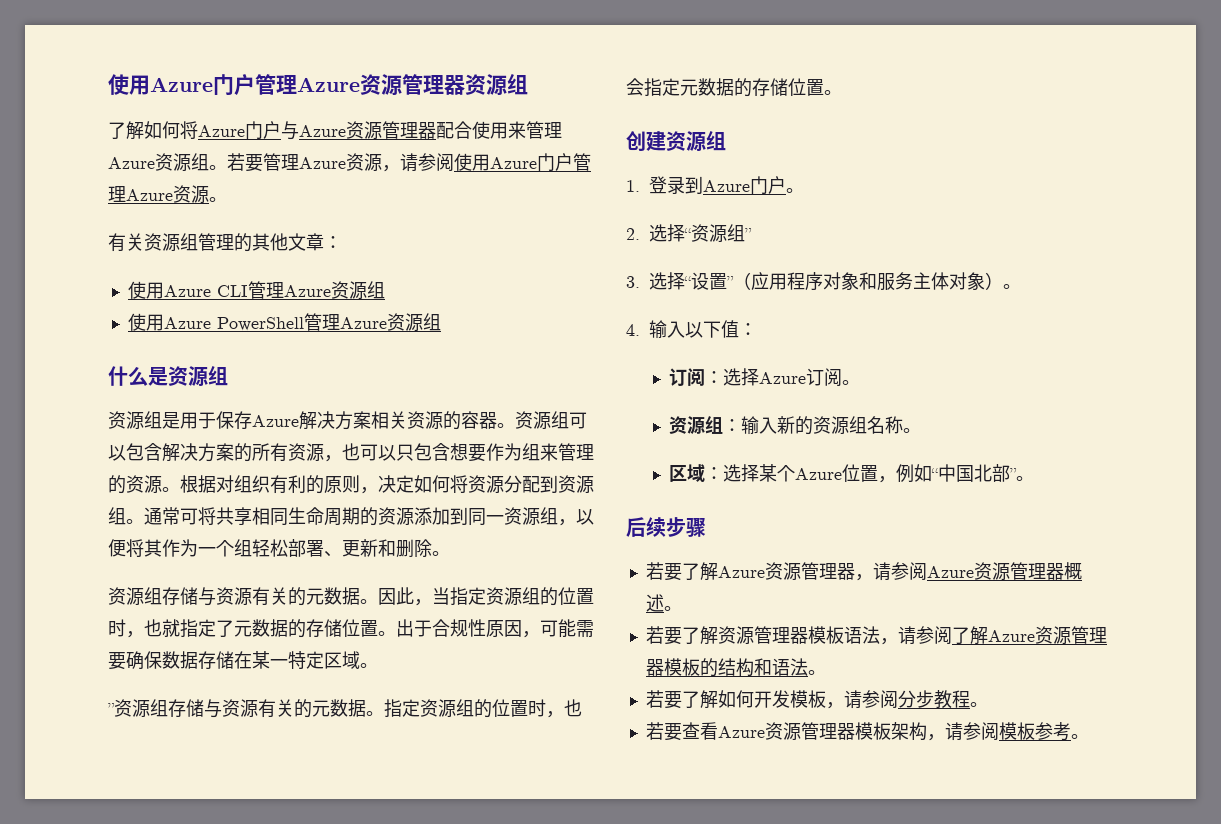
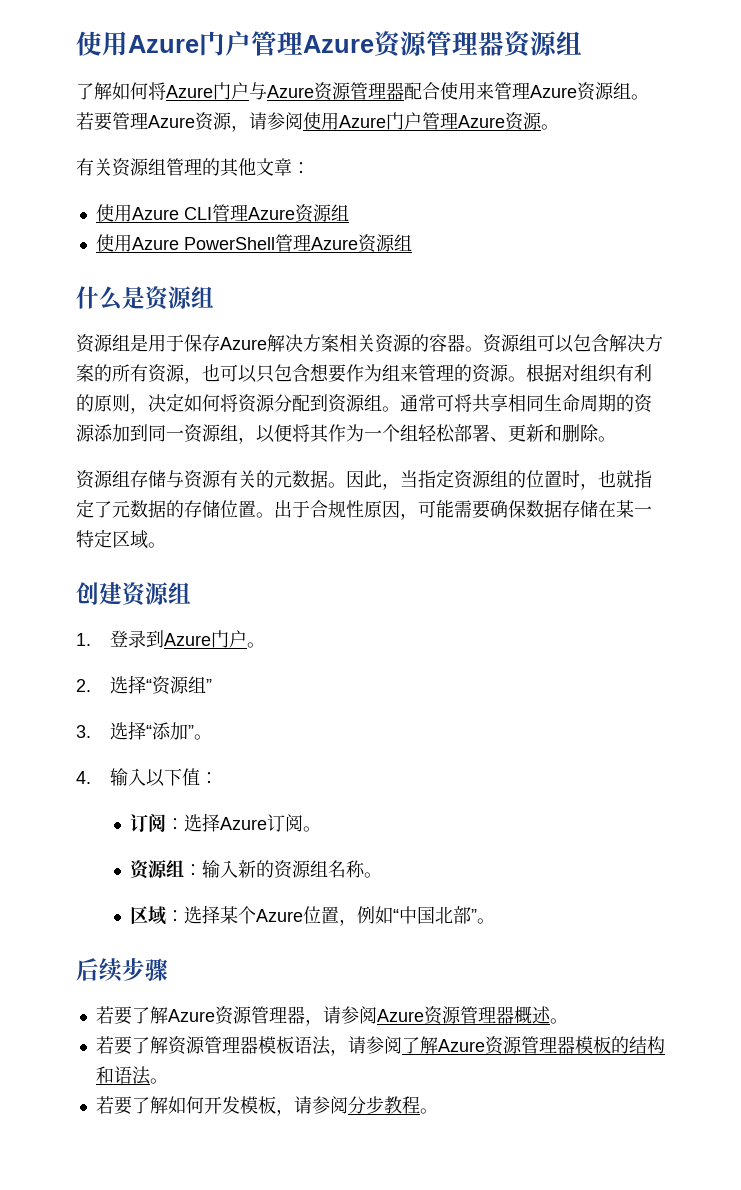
- ”资源组存储与资源有关的元数据。指定资源组的位置时，也会指定元数据的存储位置。
- 3.选择“设置”（应用程序对象和服务主体对象）。
+ 3.选择“添加”。
- 若要查看Azure资源管理器模板架构，请参阅模板参考。

